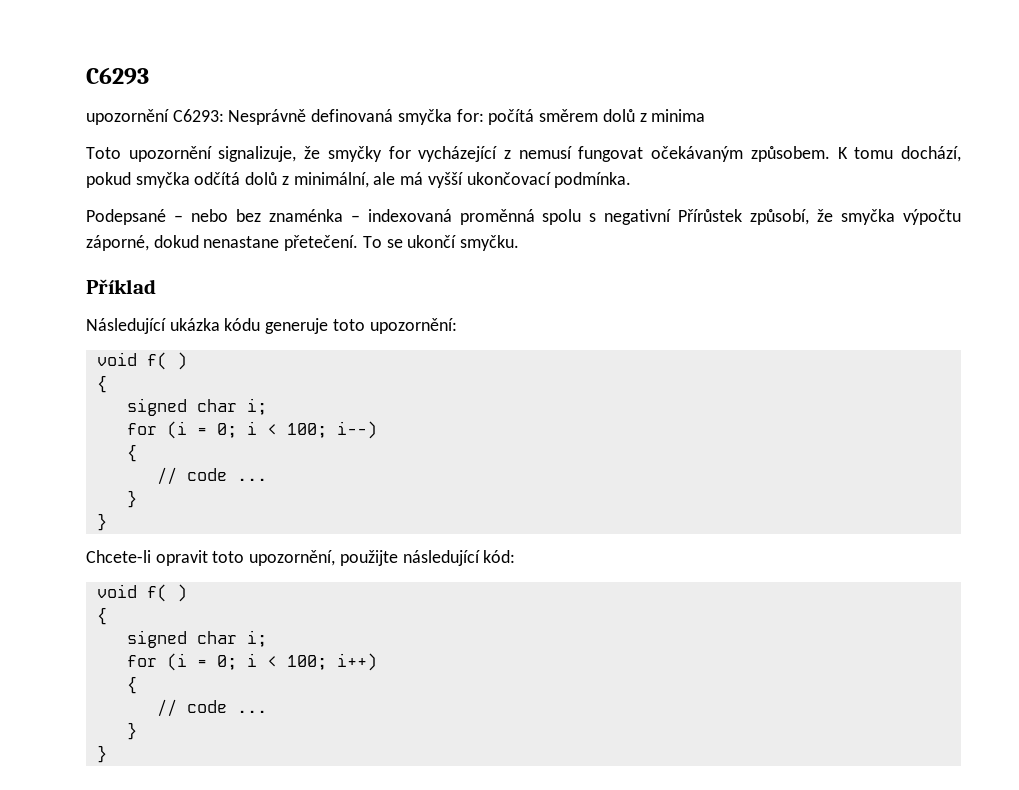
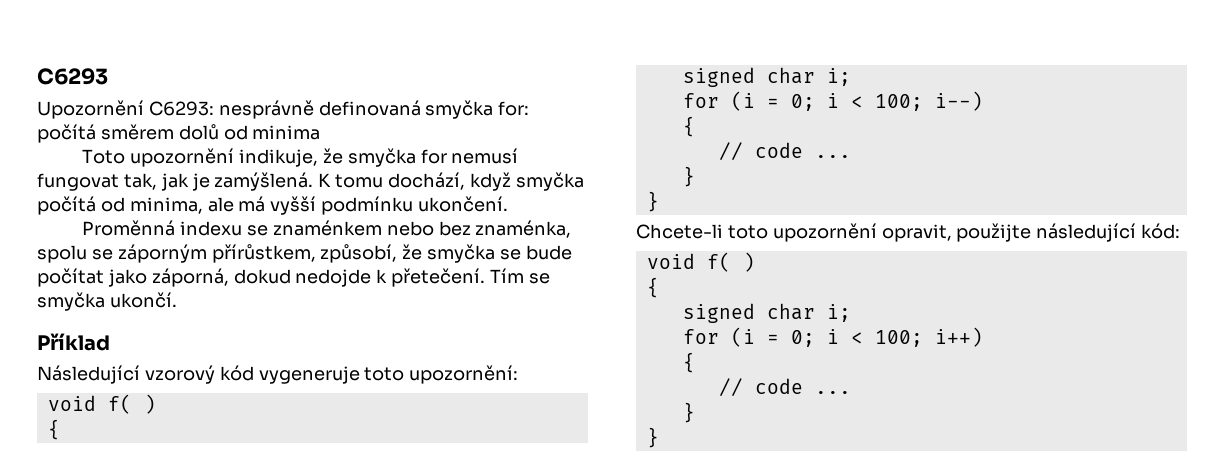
- upozornění C6293: Nesprávně definovaná smyčka for: počítá směrem dolů z minima
+ Upozornění C6293: nesprávně definovaná smyčka for: počítá směrem dolů od minima
- Toto upozornění signalizuje, že smyčky for vycházející z nemusí fungovat očekávaným způsobem. K tomu dochází, pokud smyčka odčítá dolů z minimální, ale má vyšší ukončovací podmínka.
- Podepsané – nebo bez znaménka – indexovaná proměnná spolu s negativní Přírůstek způsobí, že smyčka výpočtu záporné, dokud nenastane přetečení. To se ukončí smyčku.
+ Toto upozornění indikuje, že smyčka for nemusí fungovat tak, jak je zamýšlená. K tomu dochází, když smyčka počítá od minima, ale má vyšší podmínku ukončení.
+ Proměnná indexu se znaménkem nebo bez znaménka, spolu se záporným přírůstkem, způsobí, že smyčka se bude počítat jako záporná, dokud nedojde k přetečení. Tím se smyčka ukončí.
- Následující ukázka kódu generuje toto upozornění:
+ Následující vzorový kód vygeneruje toto upozornění:
- Chcete-li opravit toto upozornění, použijte následující kód:
+ Chcete-li toto upozornění opravit, použijte následující kód:

